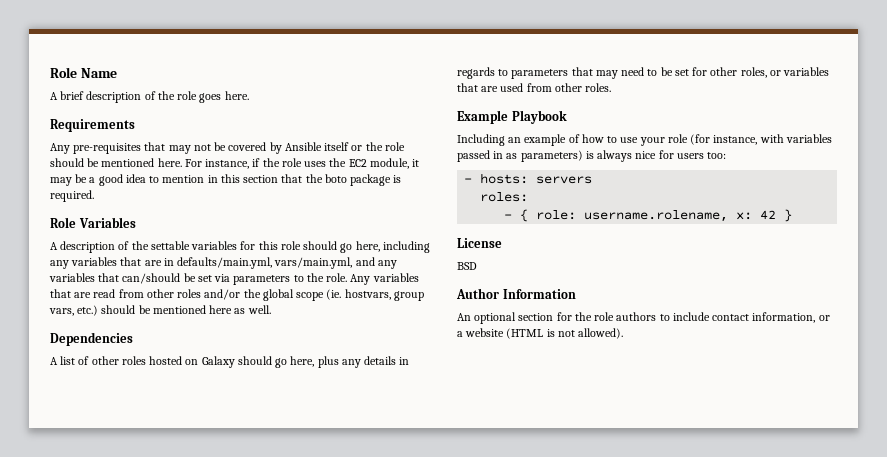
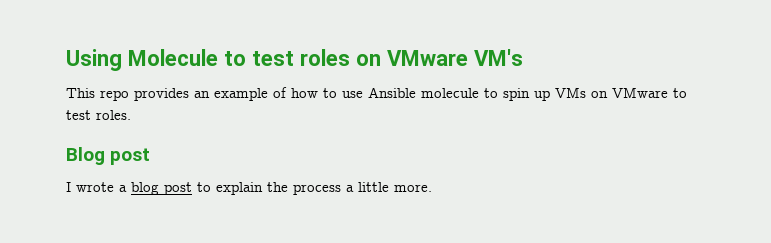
- Role Name
- A brief description of the role goes here.
- Requirements
- Any pre-requisites that may not be covered by Ansible itself or the role should be mentioned here. For instance, if the role uses the EC2 module, it may be a good idea to mention in this section that the boto package is required.
- Role Variables
- A description of the settable variables for this role should go here, including any variables that are in defaults/main.yml, vars/main.yml, and any variables that can/should be set via parameters to the role. Any variables that are read from other roles and/or the global scope (ie. hostvars, group vars, etc.) should be mentioned here as well.
- Dependencies
- A list of other roles hosted on Galaxy should go here, plus any details in regards to parameters that may need to be set for other roles, or variables that are used from other roles.
- Example Playbook
- Including an example of how to use your role (for instance, with variables passed in as parameters) is always nice for users too:
- - hosts: servers
- roles:
- - { role: username.rolename, x: 42 }
- License
- BSD
- Author Information
- An optional section for the role authors to include contact information, or a website (HTML is not allowed).
+ Using Molecule to test roles on VMware VM's
+ This repo provides an example of how to use Ansible molecule to spin up VMs on VMware to test roles.
+ Blog post
+ I wrote a blog post to explain the process a little more.

